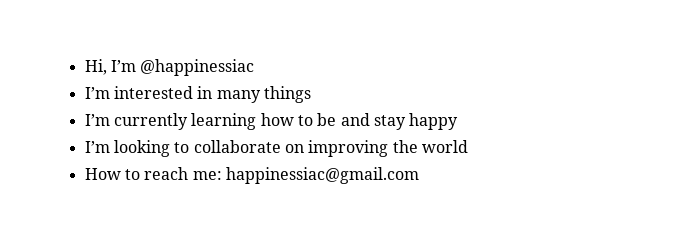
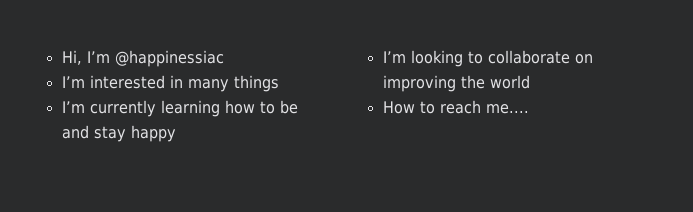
- How to reach me: happinessiac@gmail.com
+ How to reach me....

